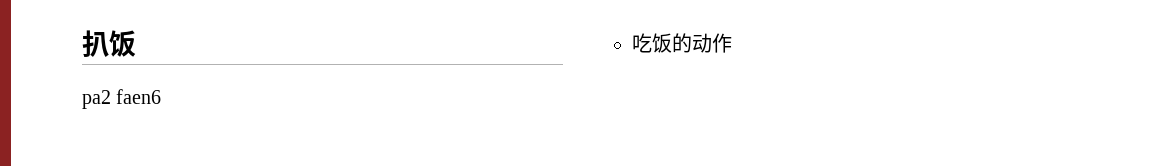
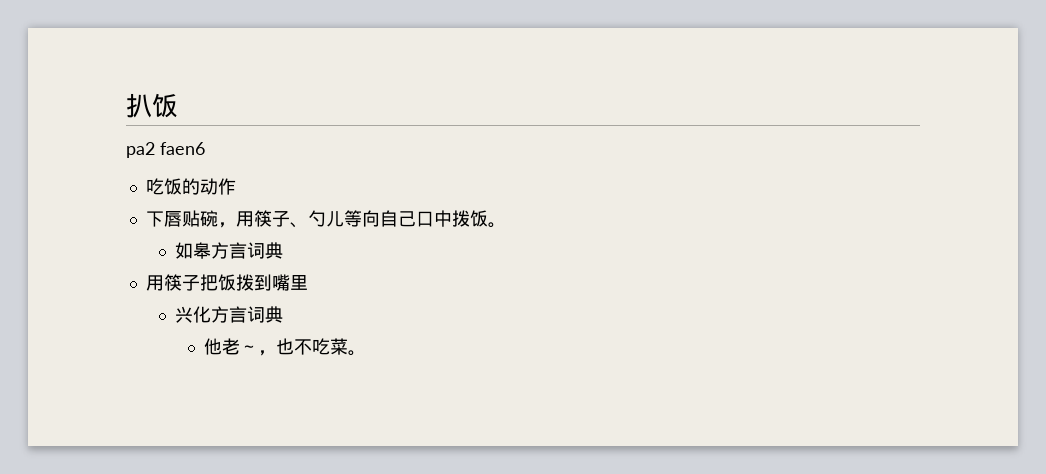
+ 下唇贴碗，用筷子、勺儿等向自己口中拨饭。
+ 如皋方言词典
+ 用筷子把饭拨到嘴里
+ 兴化方言词典
+ 他老～，也不吃菜。

